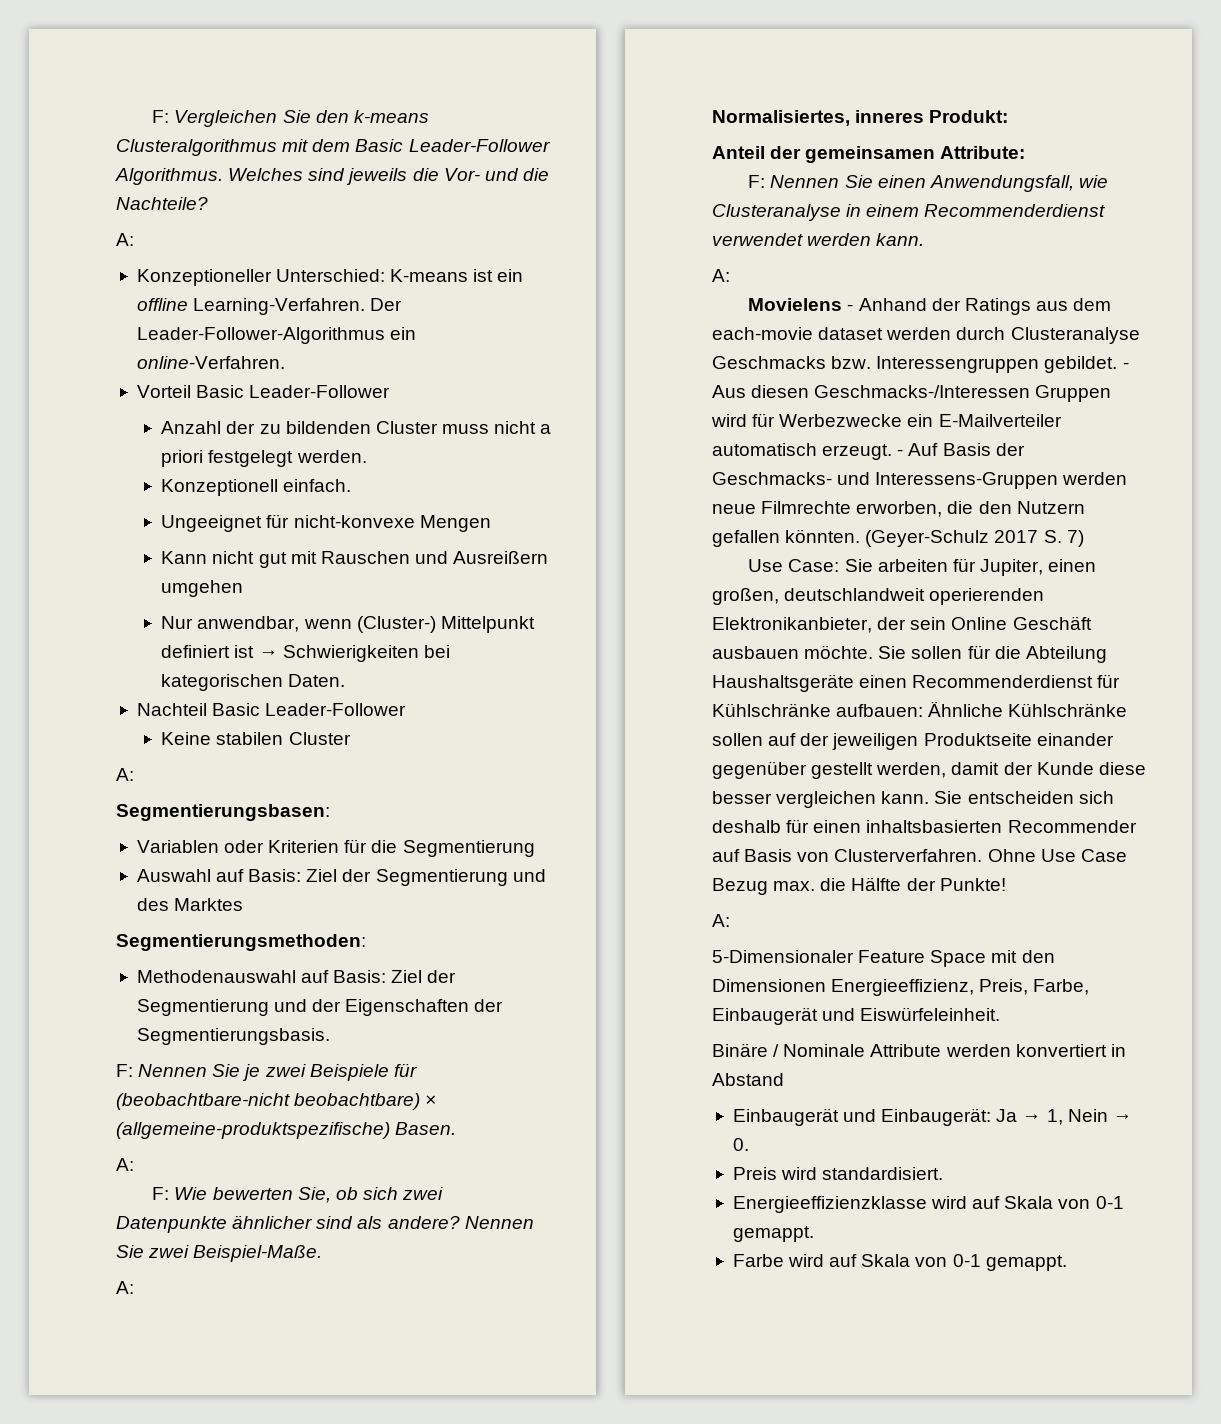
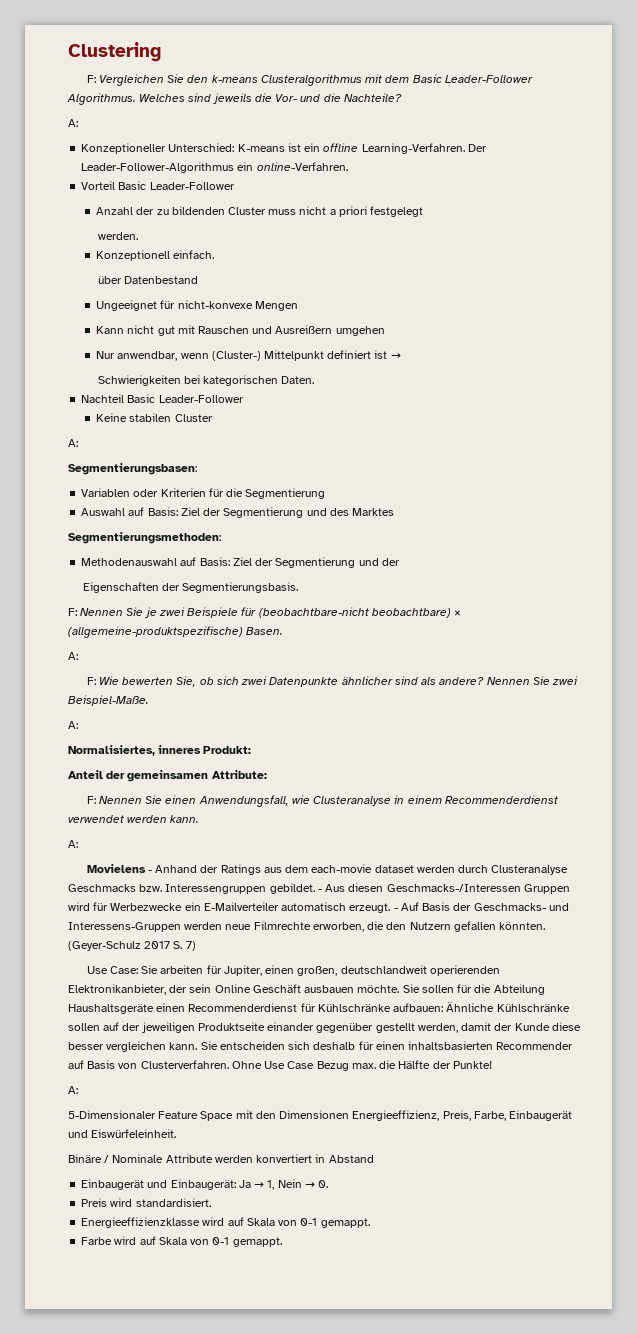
+ Clustering
- Anzahl der zu bildenden Cluster muss nicht a priori festgelegt werden.
+ Anzahl der zu bildenden Cluster muss nicht a priori festgelegt
+ werden.
+ über Datenbestand
- Nur anwendbar, wenn (Cluster-) Mittelpunkt definiert ist → Schwierigkeiten bei kategorischen Daten.
+ Nur anwendbar, wenn (Cluster-) Mittelpunkt definiert ist →
+ Schwierigkeiten bei kategorischen Daten.
- Methodenauswahl auf Basis: Ziel der Segmentierung und der Eigenschaften der Segmentierungsbasis.
+ Methodenauswahl auf Basis: Ziel der Segmentierung und der
+ Eigenschaften der Segmentierungsbasis.

